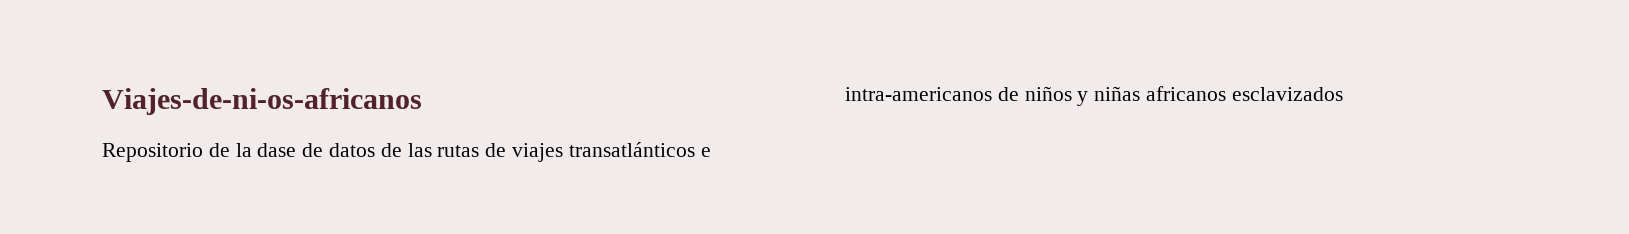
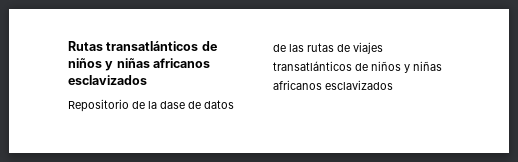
- Viajes-de-ni-os-africanos
+ Rutas transatlánticos de niños y niñas africanos esclavizados
- Repositorio de la dase de datos de las rutas de viajes transatlánticos e intra-americanos de niños y niñas africanos esclavizados
+ Repositorio de la dase de datos de las rutas de viajes transatlánticos de niños y niñas africanos esclavizados

